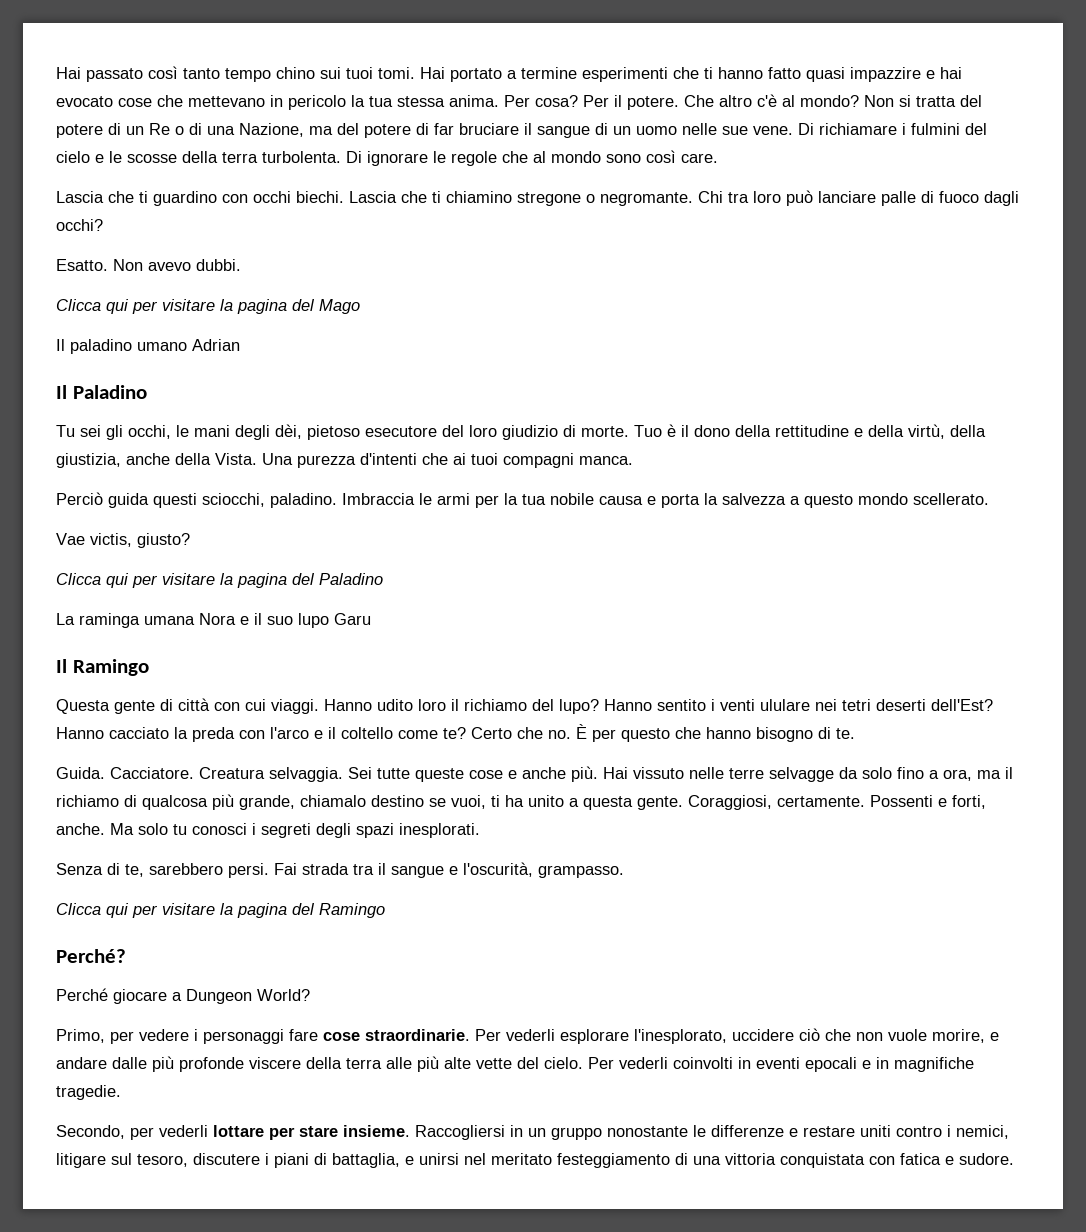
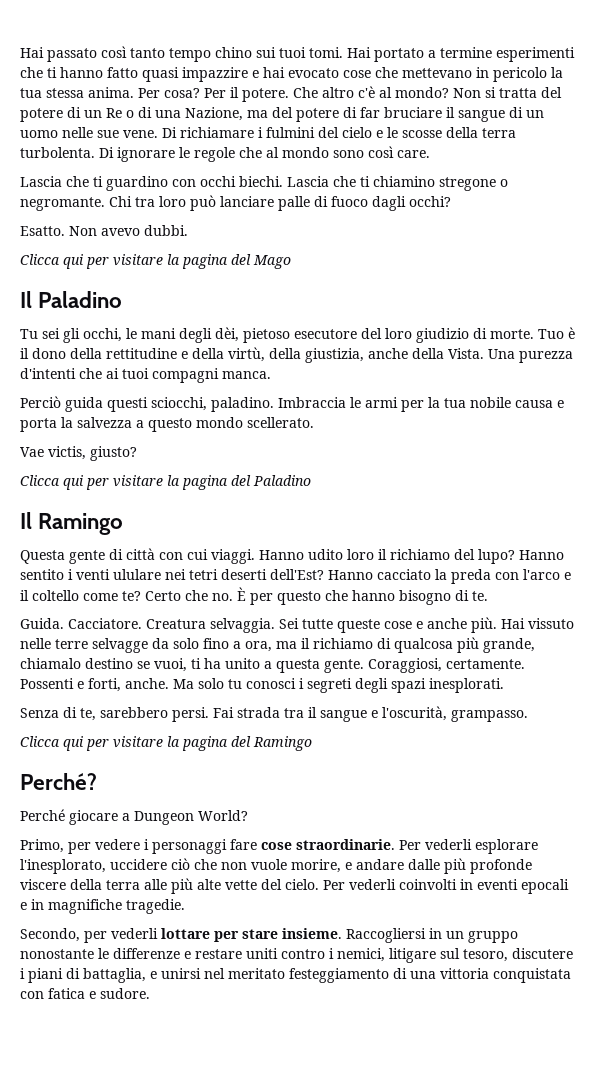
- Il paladino umano Adrian
- La raminga umana Nora e il suo lupo Garu

